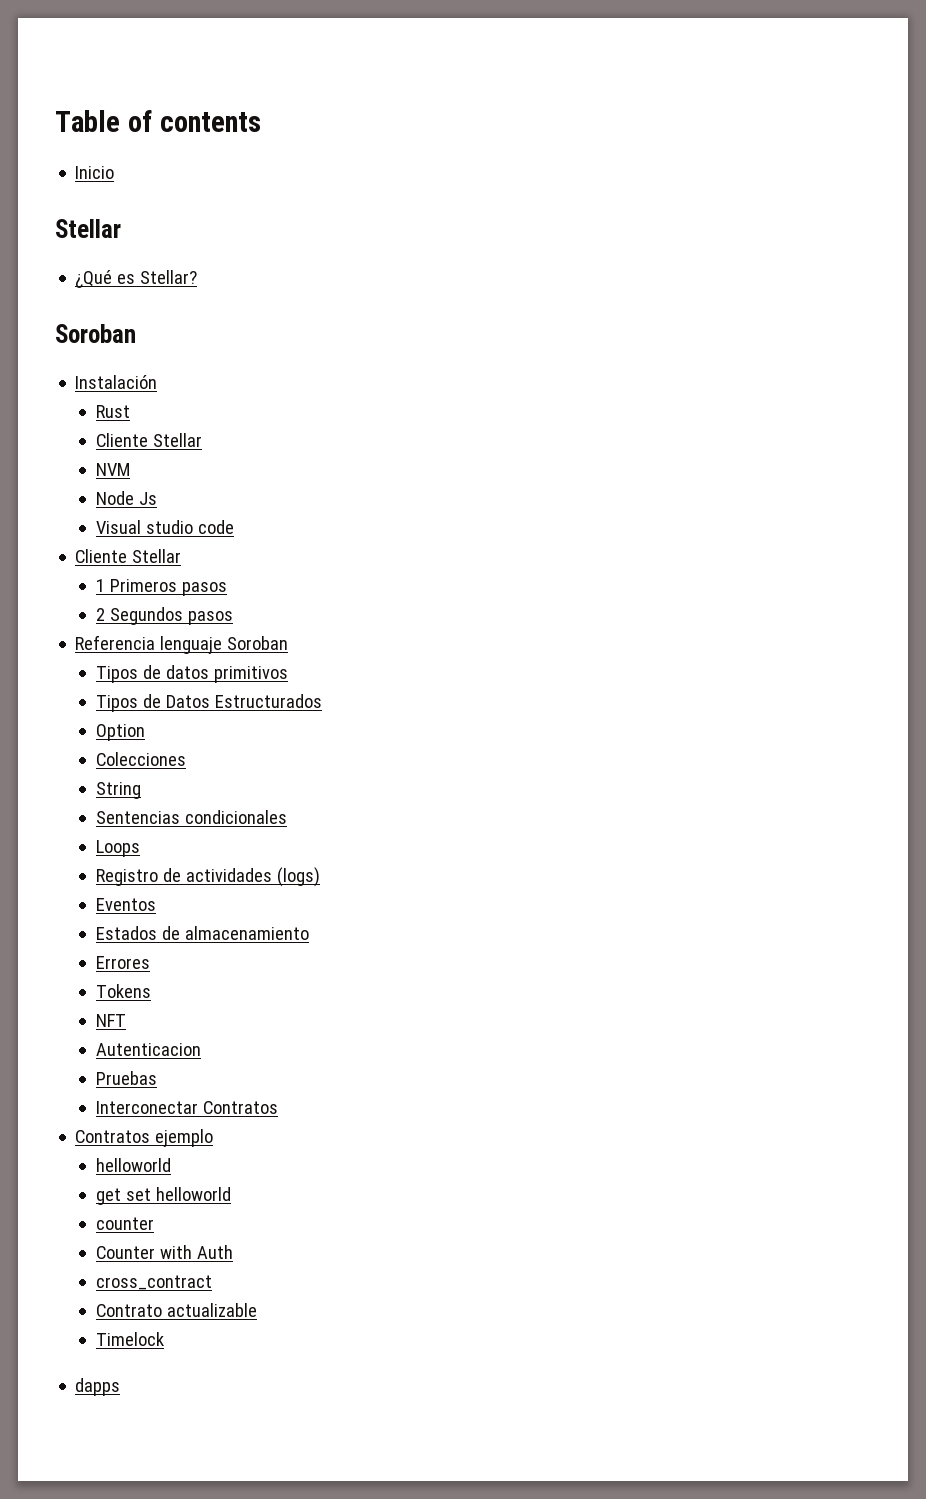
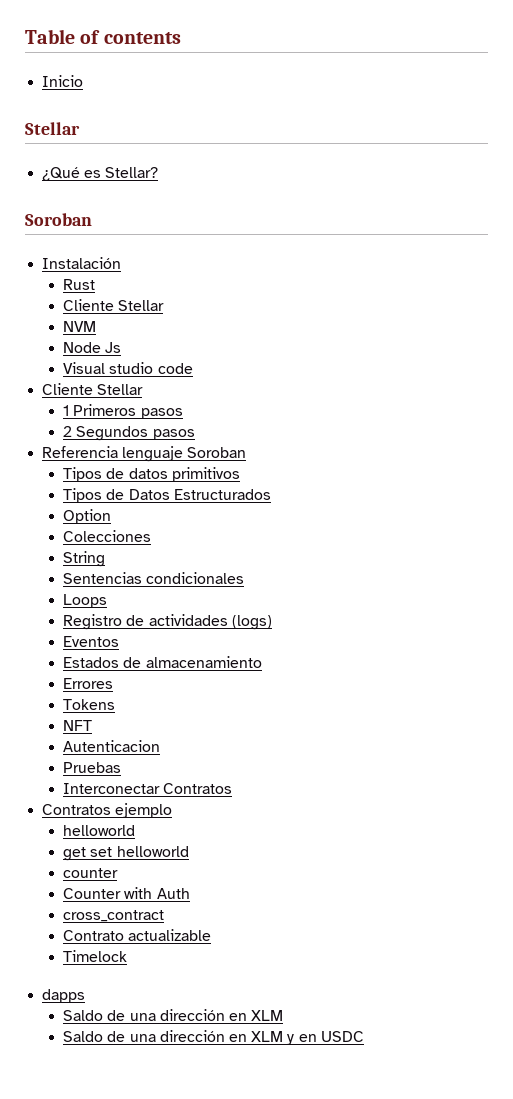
  dapps
+ Saldo de una dirección en XLM
+ Saldo de una dirección en XLM y en USDC

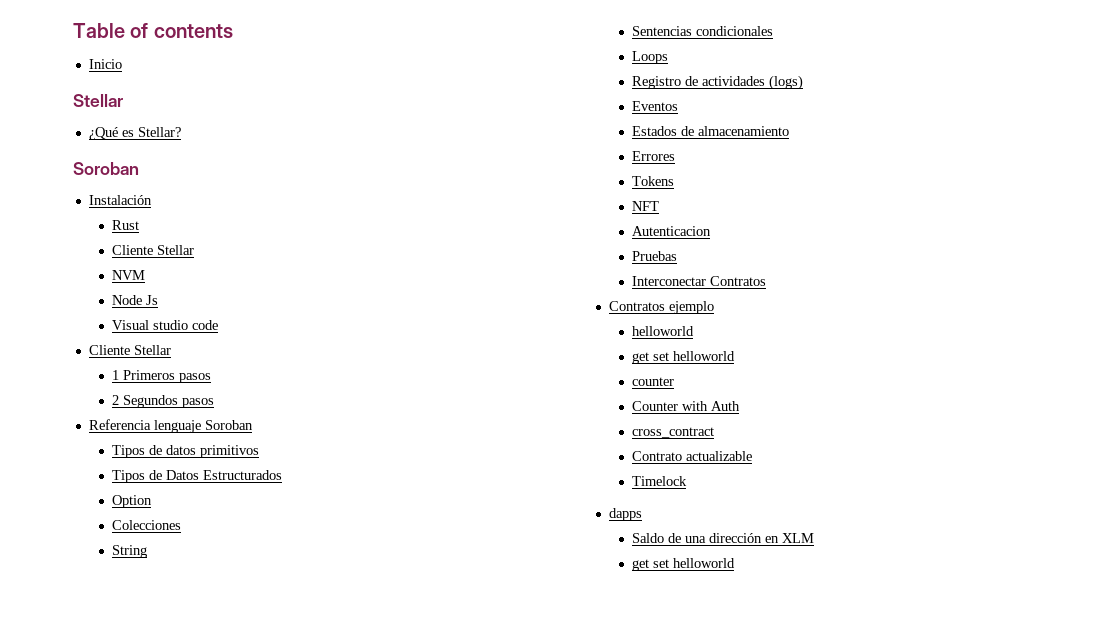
  dapps
  Saldo de una dirección en XLM
- Saldo de una dirección en XLM y en USDC
+ get set helloworld

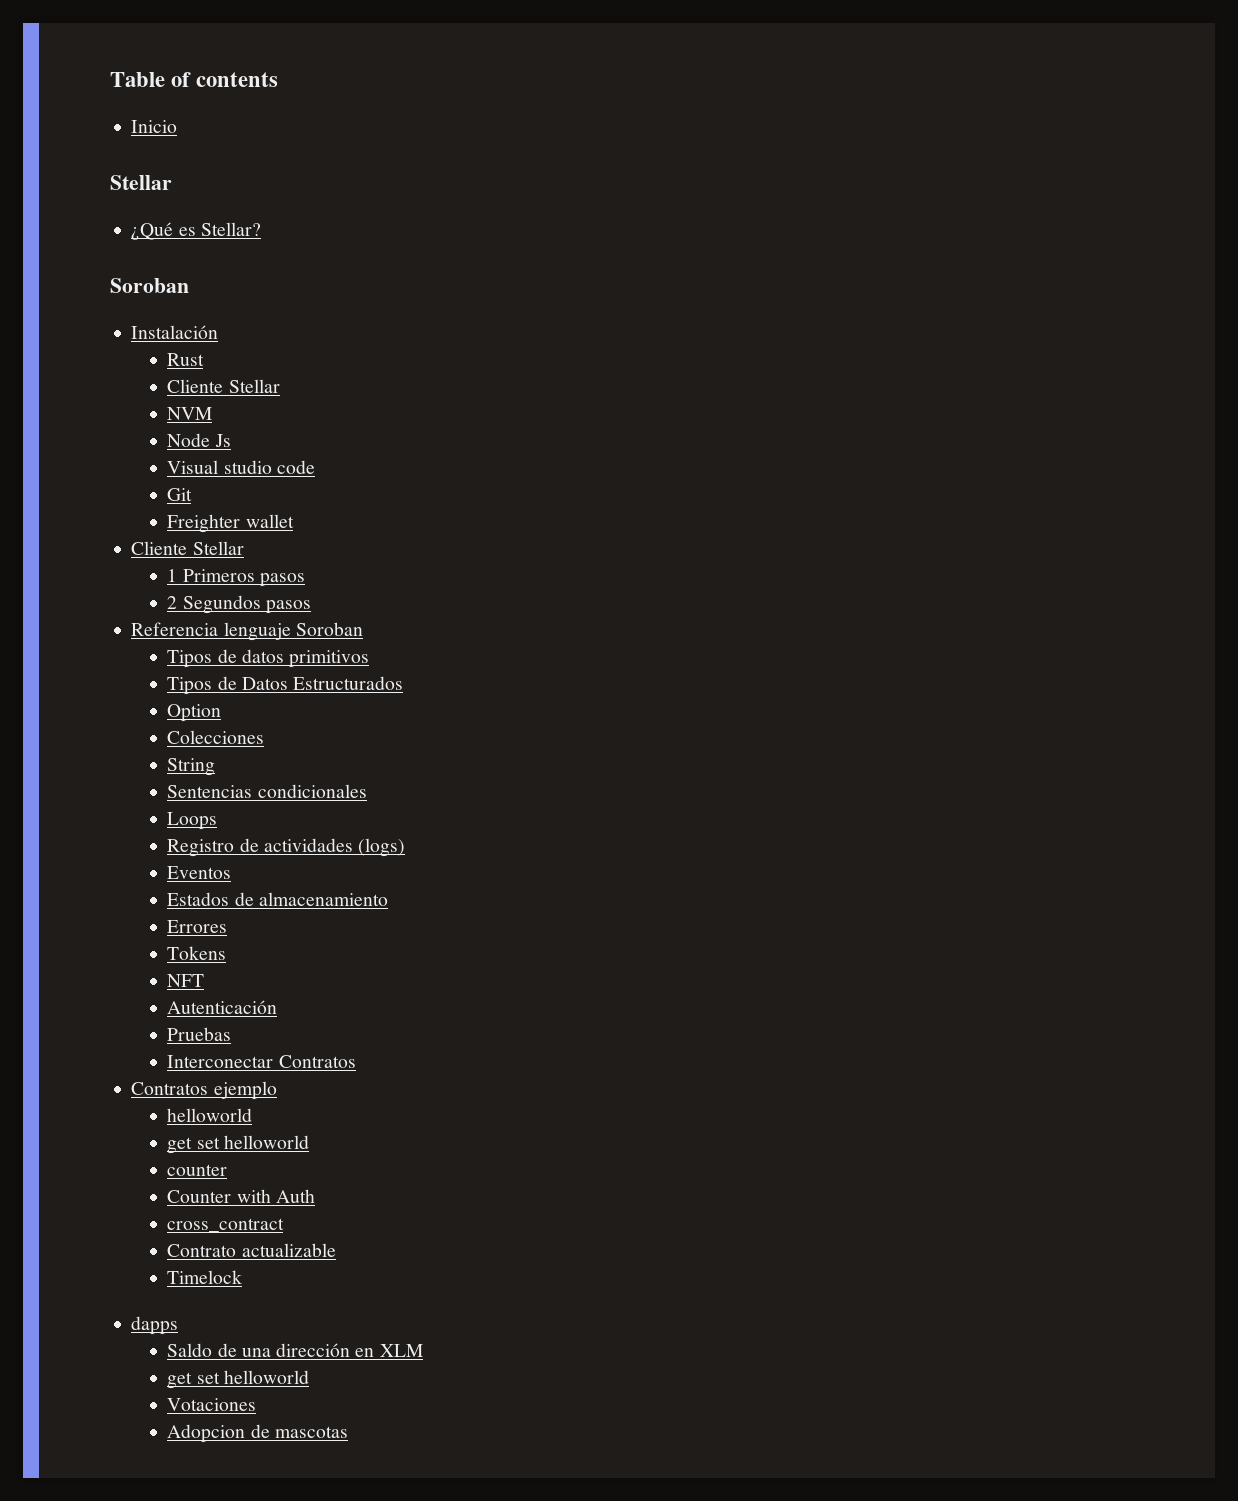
+ Git
+ Freighter wallet
- Autenticacion
+ Autenticación
+ Votaciones
+ Adopcion de mascotas

